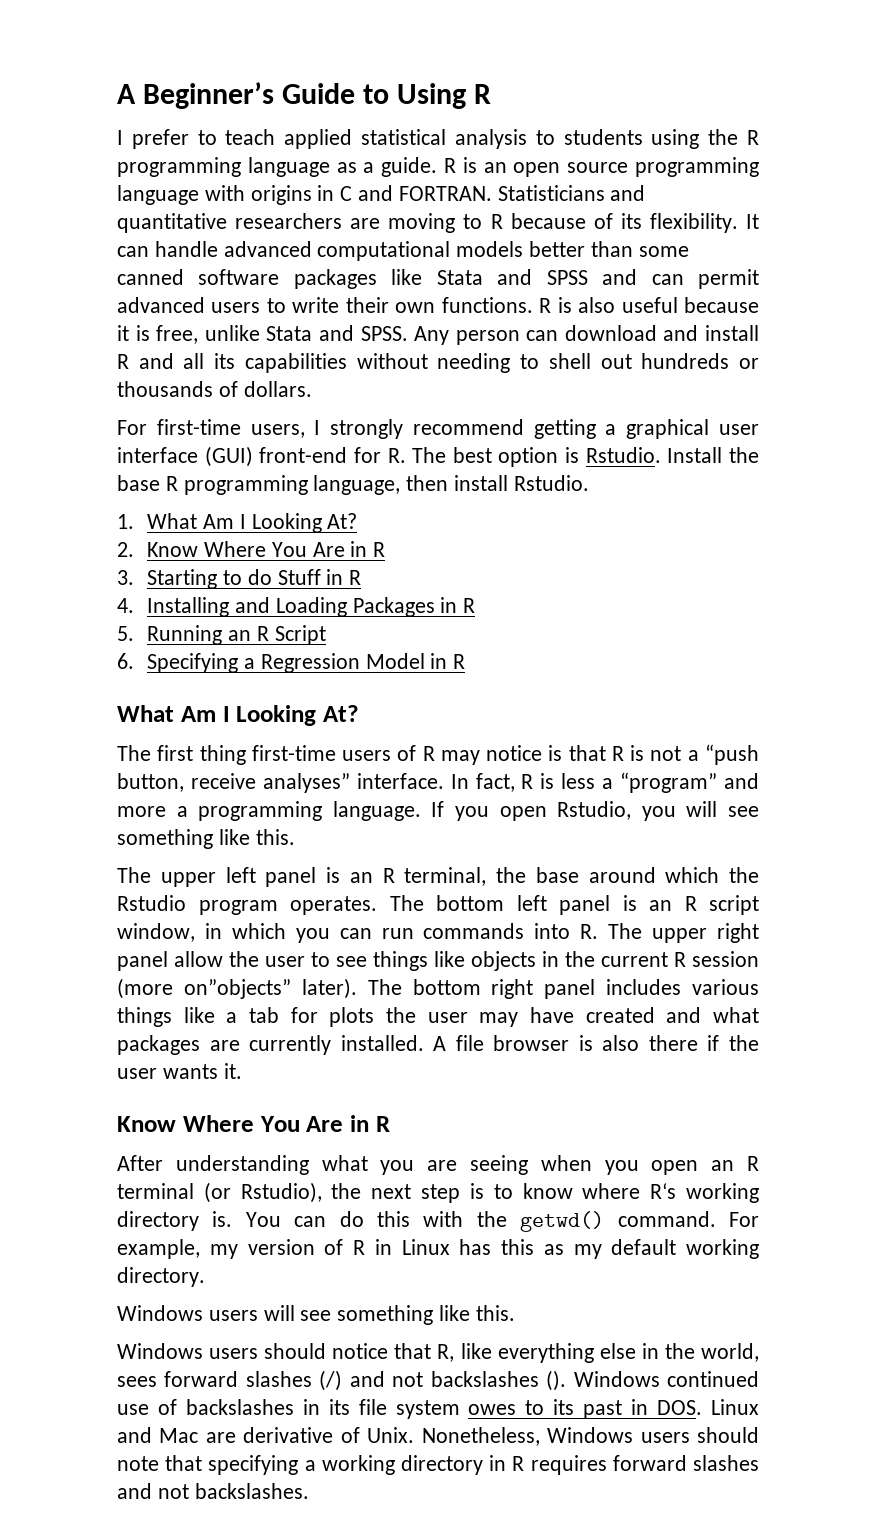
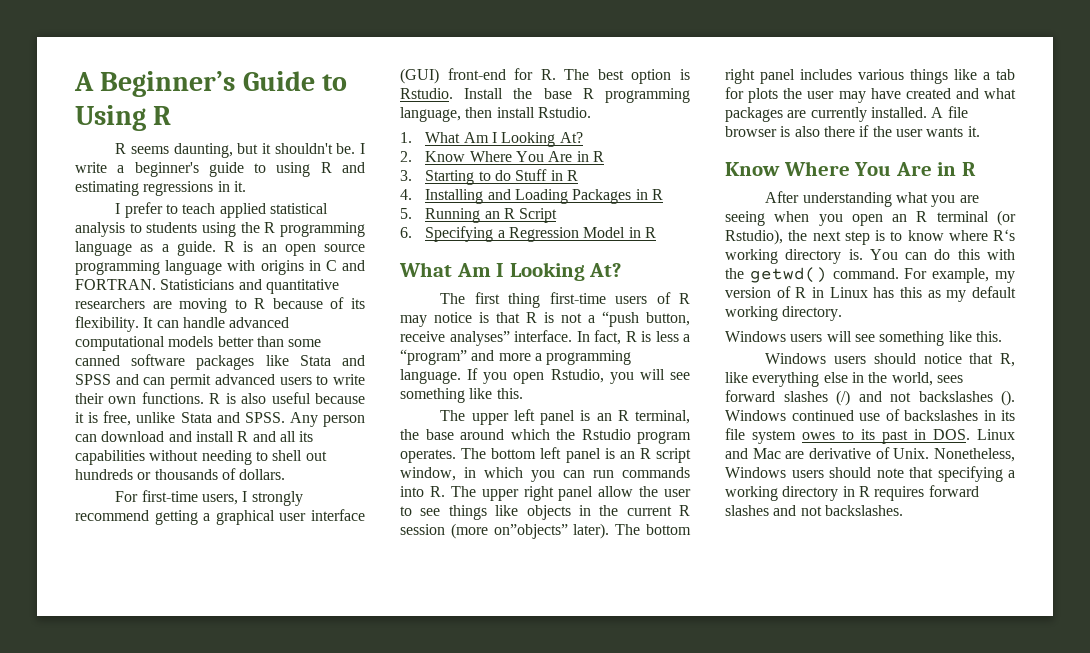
+ R seems daunting, but it shouldn't be. I write a beginner's guide to using R and estimating regressions in it.

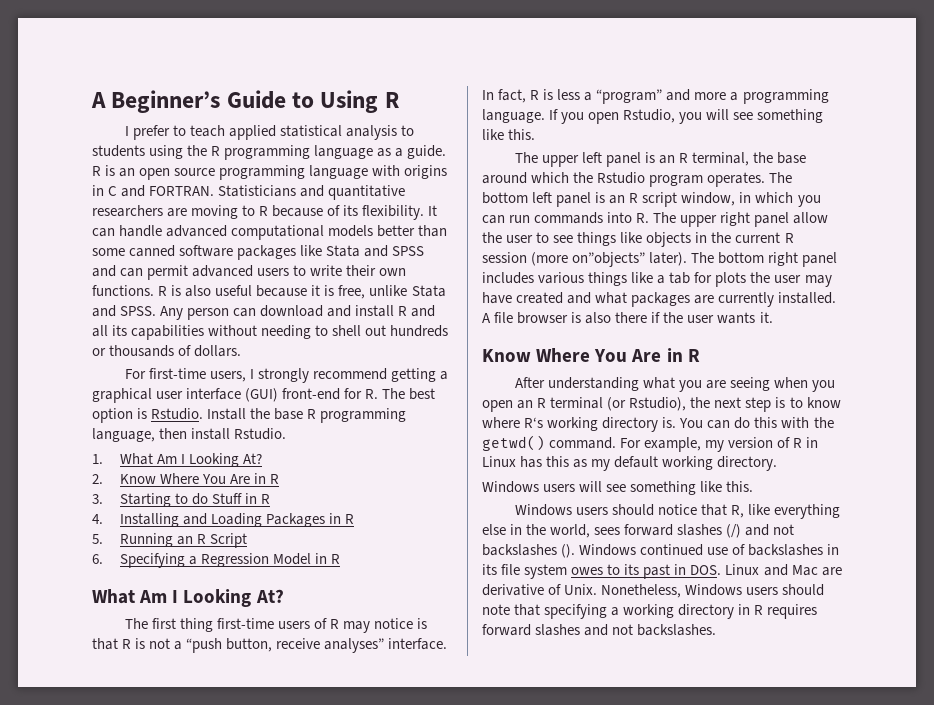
- R seems daunting, but it shouldn't be. I write a beginner's guide to using R and estimating regressions in it.

